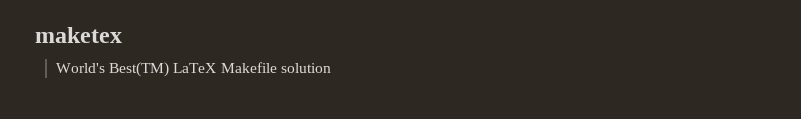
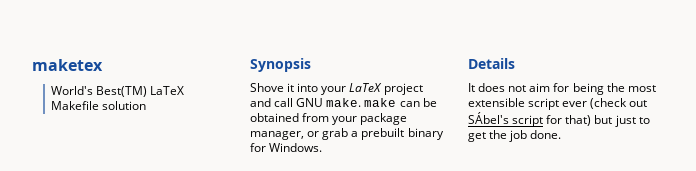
+ Synopsis
+ Shove it into your LaTeX project and call GNU make. make can be obtained from your package manager, or grab a prebuilt binary for Windows.
+ Details
+ It does not aim for being the most extensible script ever (check out SÁbel's script for that) but just to get the job done.

